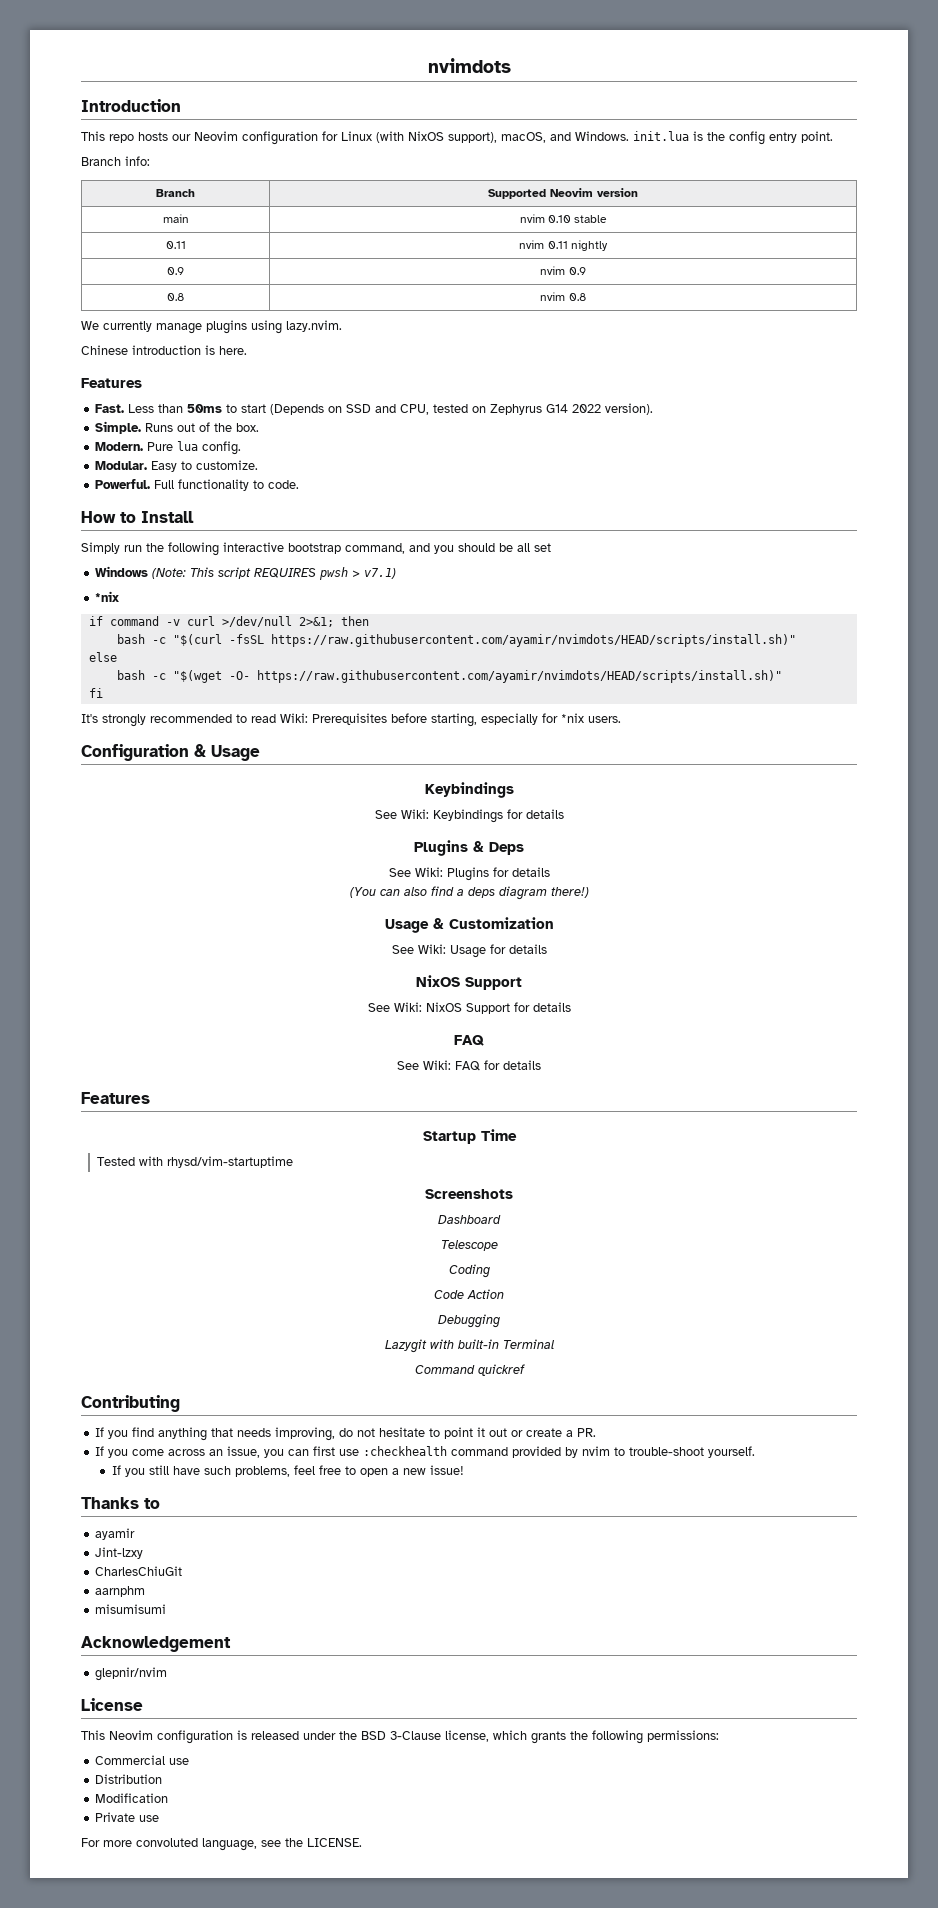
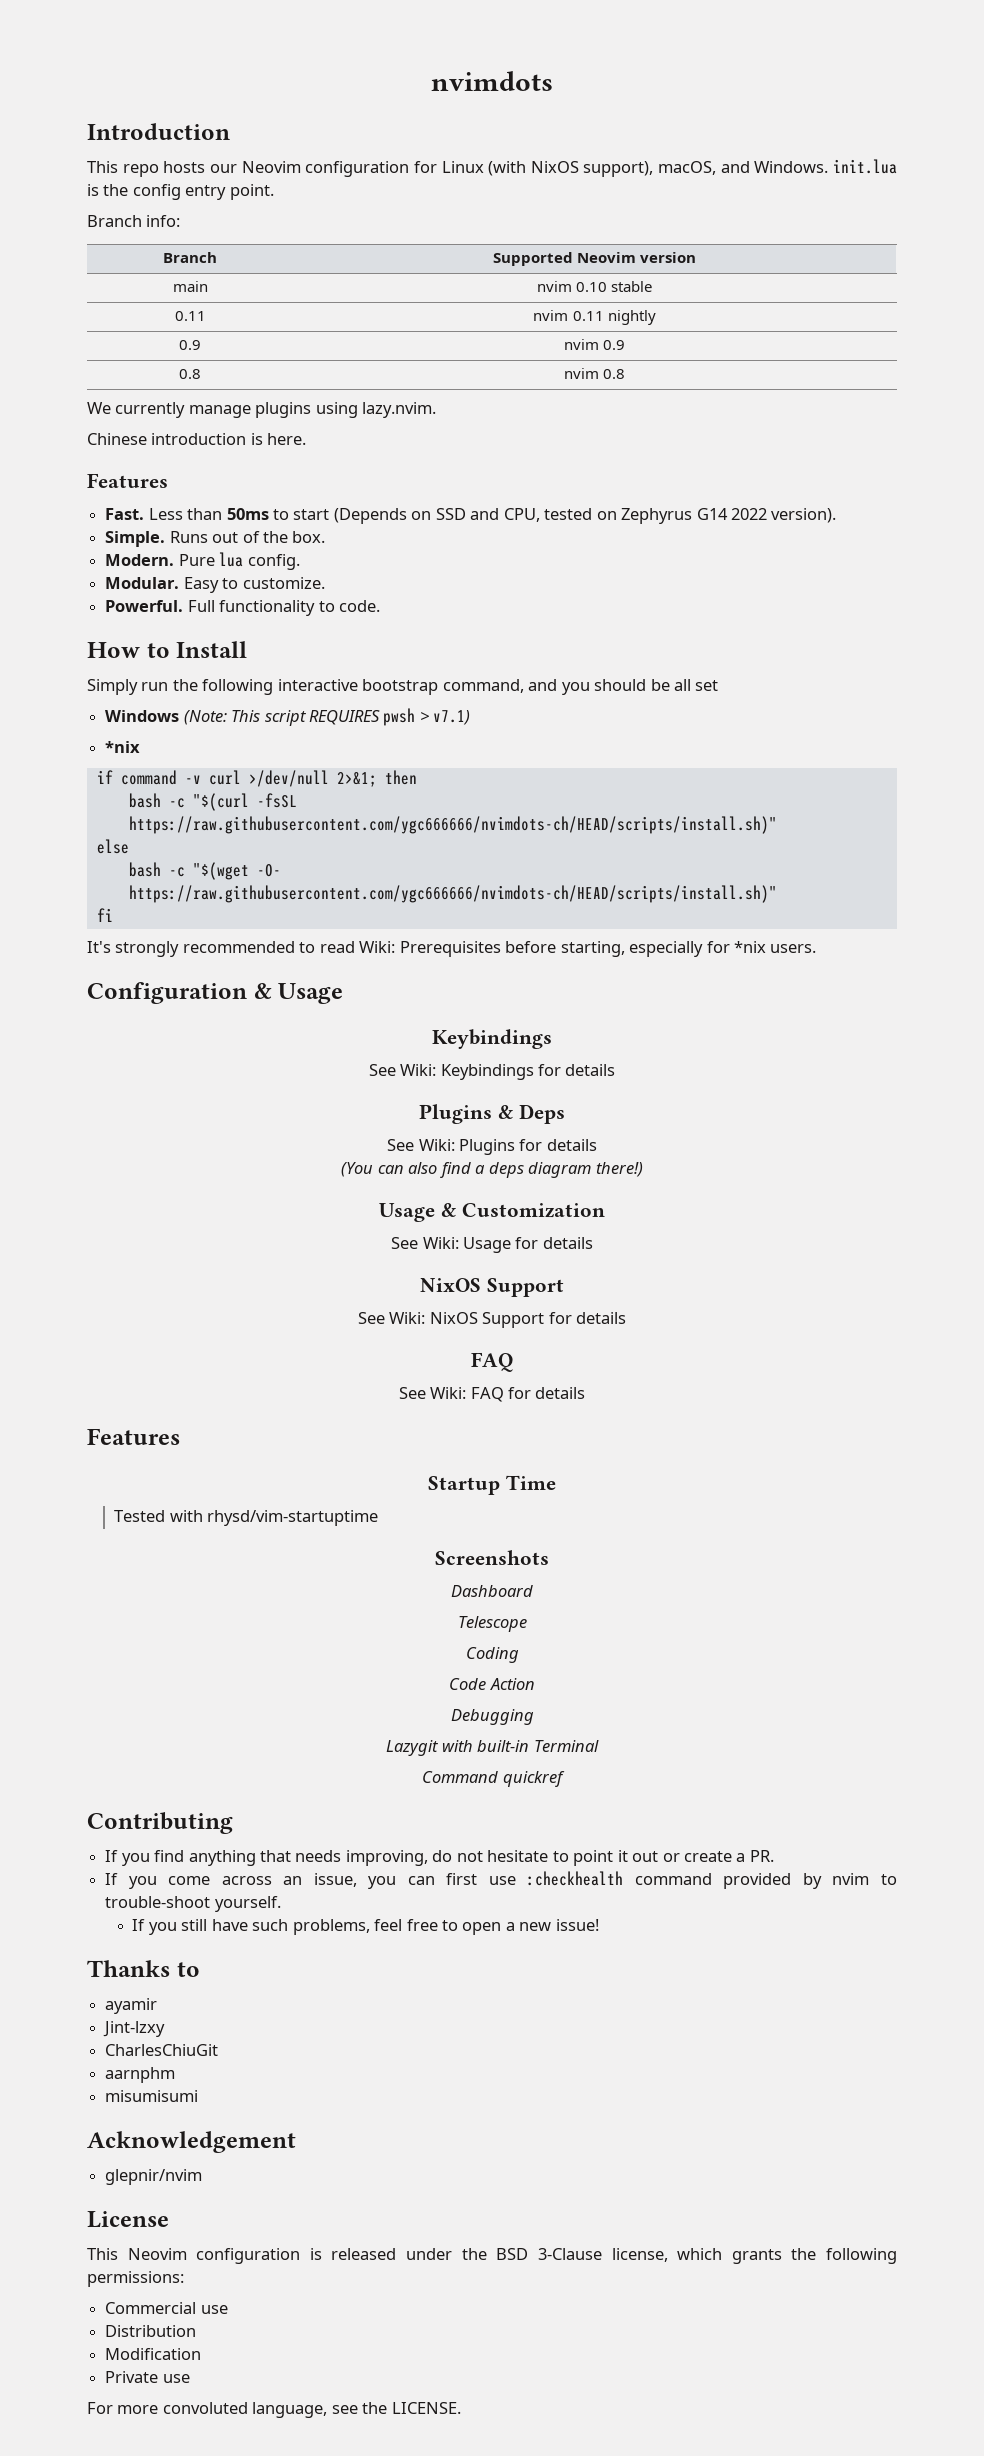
- bash -c "$(curl -fsSL https://raw.githubusercontent.com/ayamir/nvimdots/HEAD/scripts/install.sh)"
+ bash -c "$(curl -fsSL https://raw.githubusercontent.com/ygc666666/nvimdots-ch/HEAD/scripts/install.sh)"
- bash -c "$(wget -O- https://raw.githubusercontent.com/ayamir/nvimdots/HEAD/scripts/install.sh)"
+ bash -c "$(wget -O- https://raw.githubusercontent.com/ygc666666/nvimdots-ch/HEAD/scripts/install.sh)"

